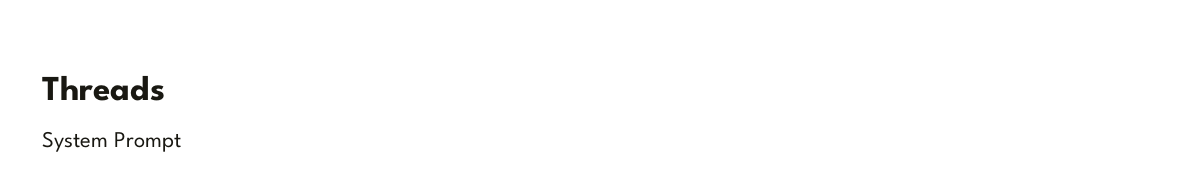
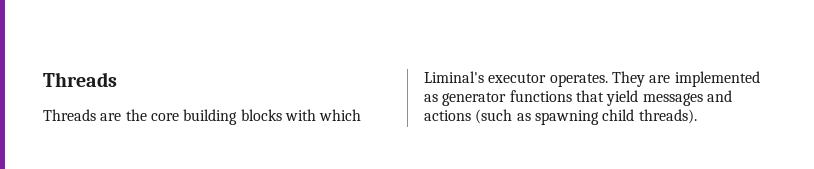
- System Prompt
+ Threads are the core building blocks with which Liminal's executor operates. They are implemented as generator functions that yield messages and actions (such as spawning child threads).

